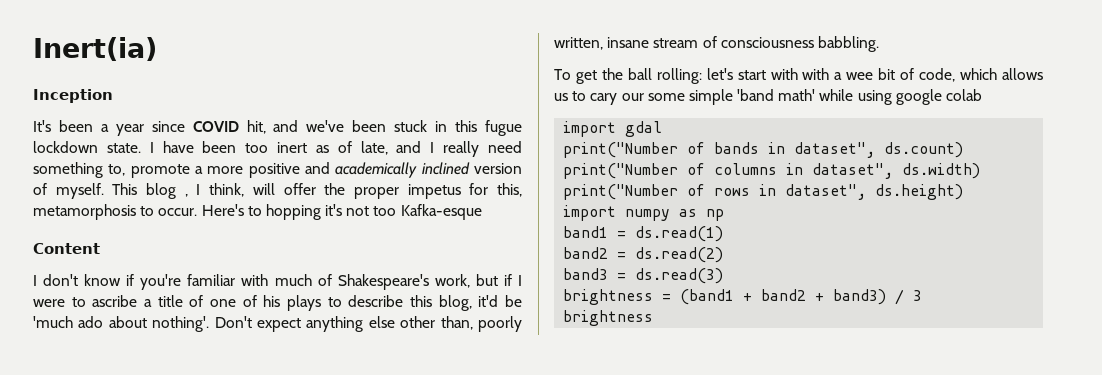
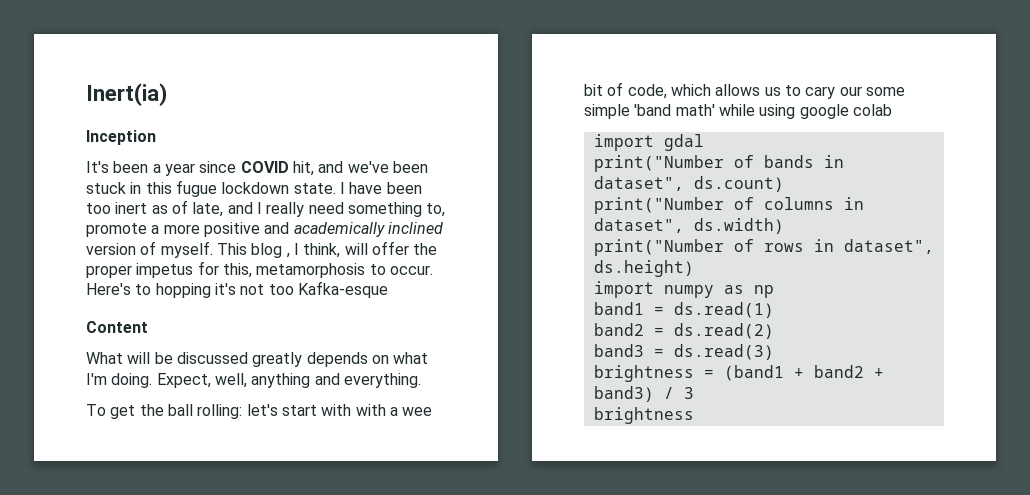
- I don't know if you're familiar with much of Shakespeare's work, but if I were to ascribe a title of one of his plays to describe this blog, it'd be 'much ado about nothing'. Don't expect anything else other than, poorly written, insane stream of consciousness babbling.
+ What will be discussed greatly depends on what I'm doing. Expect, well, anything and everything.

